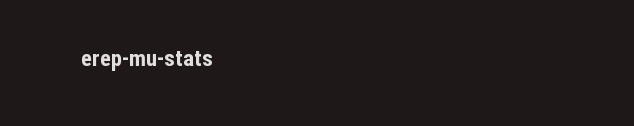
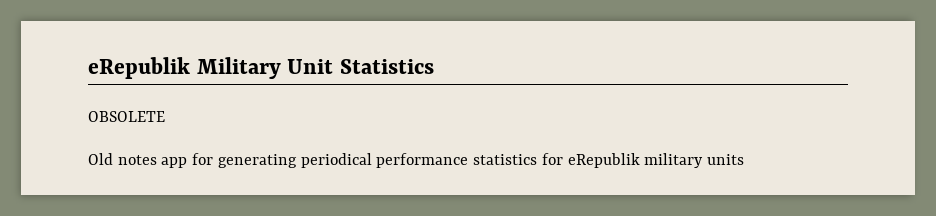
- erep-mu-stats
+ eRepublik Military Unit Statistics
+ OBSOLETE
+ Old notes app for generating periodical performance statistics for eRepublik military units

